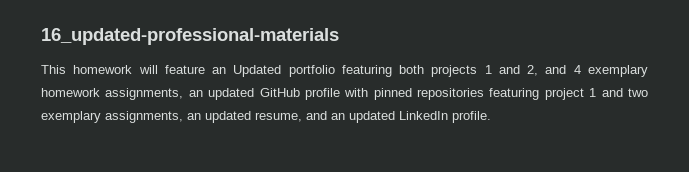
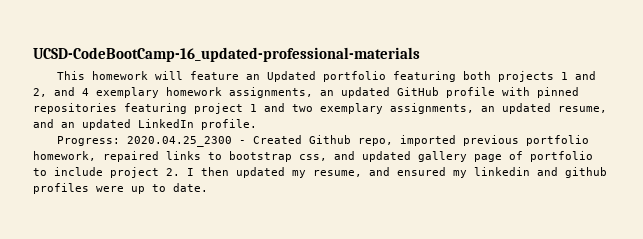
- 16_updated-professional-materials
+ UCSD-CodeBootCamp-16_updated-professional-materials
+ Progress: 2020.04.25_2300 - Created Github repo, imported previous portfolio homework, repaired links to bootstrap css, and updated gallery page of portfolio to include project 2. I then updated my resume, and ensured my linkedin and github profiles were up to date.

